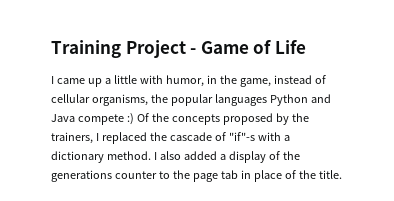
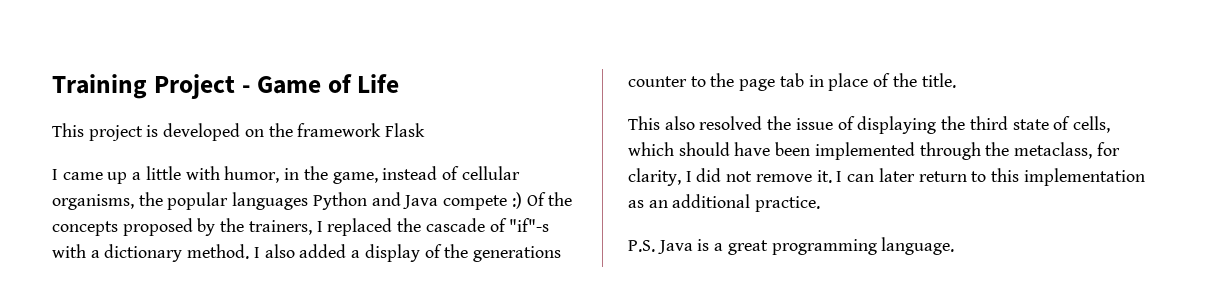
+ This project is developed on the framework Flask
+ This also resolved the issue of displaying the third state of cells, which should have been implemented through the metaclass, for clarity, I did not remove it. I can later return to this implementation as an additional practice.
+ P.S. Java is a great programming language.

